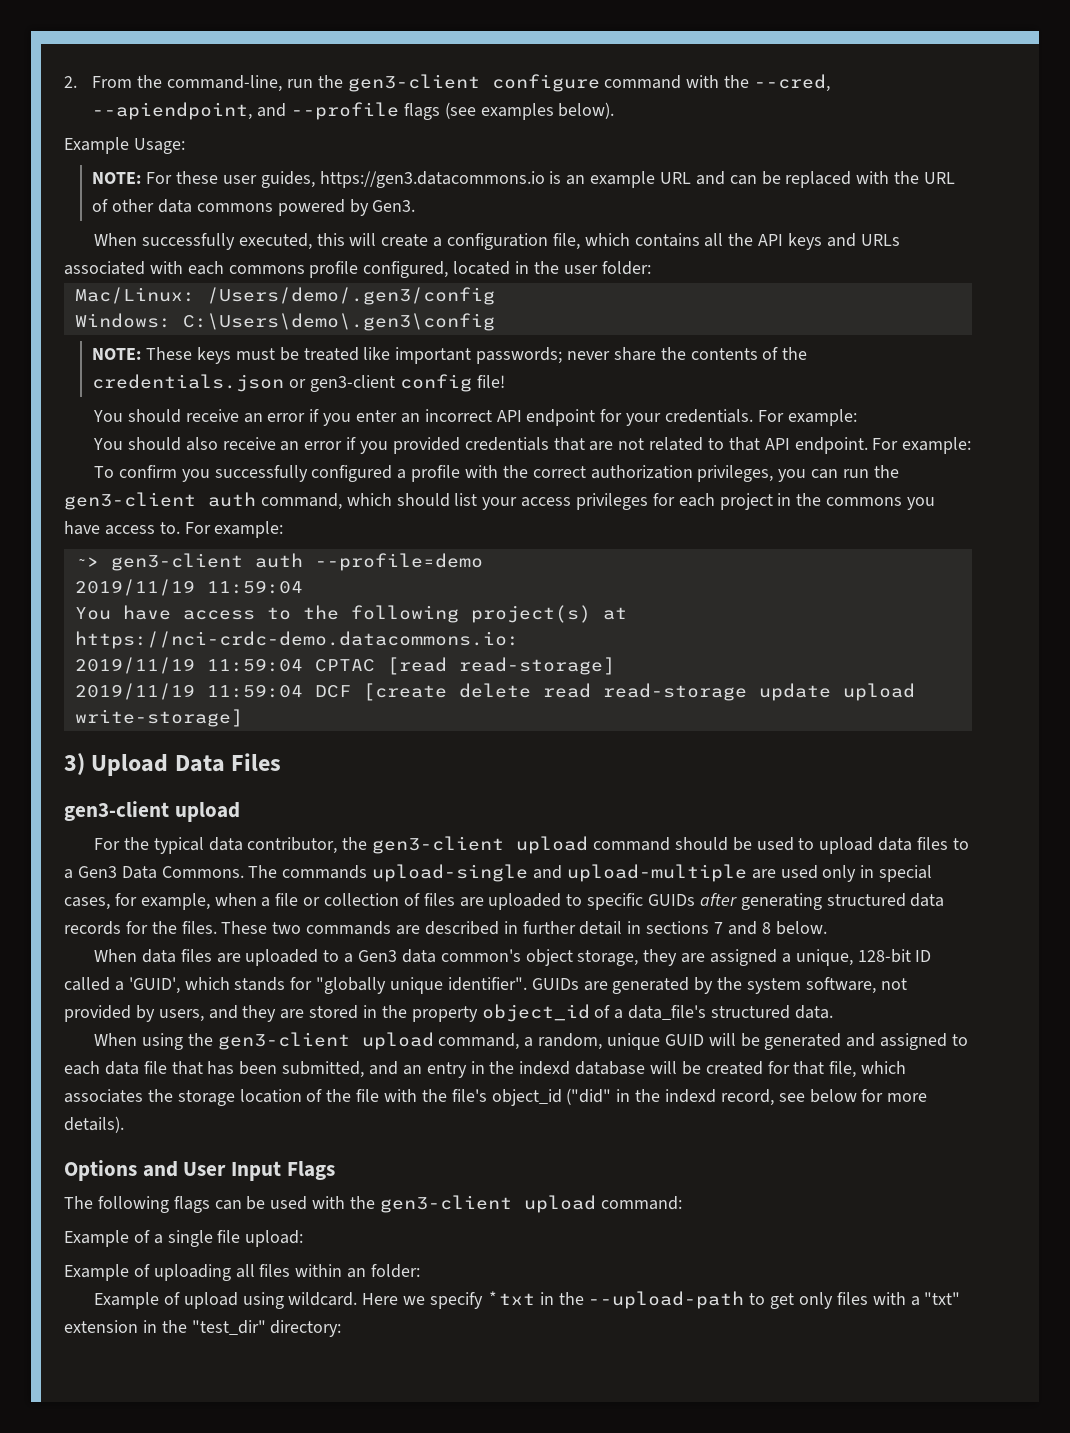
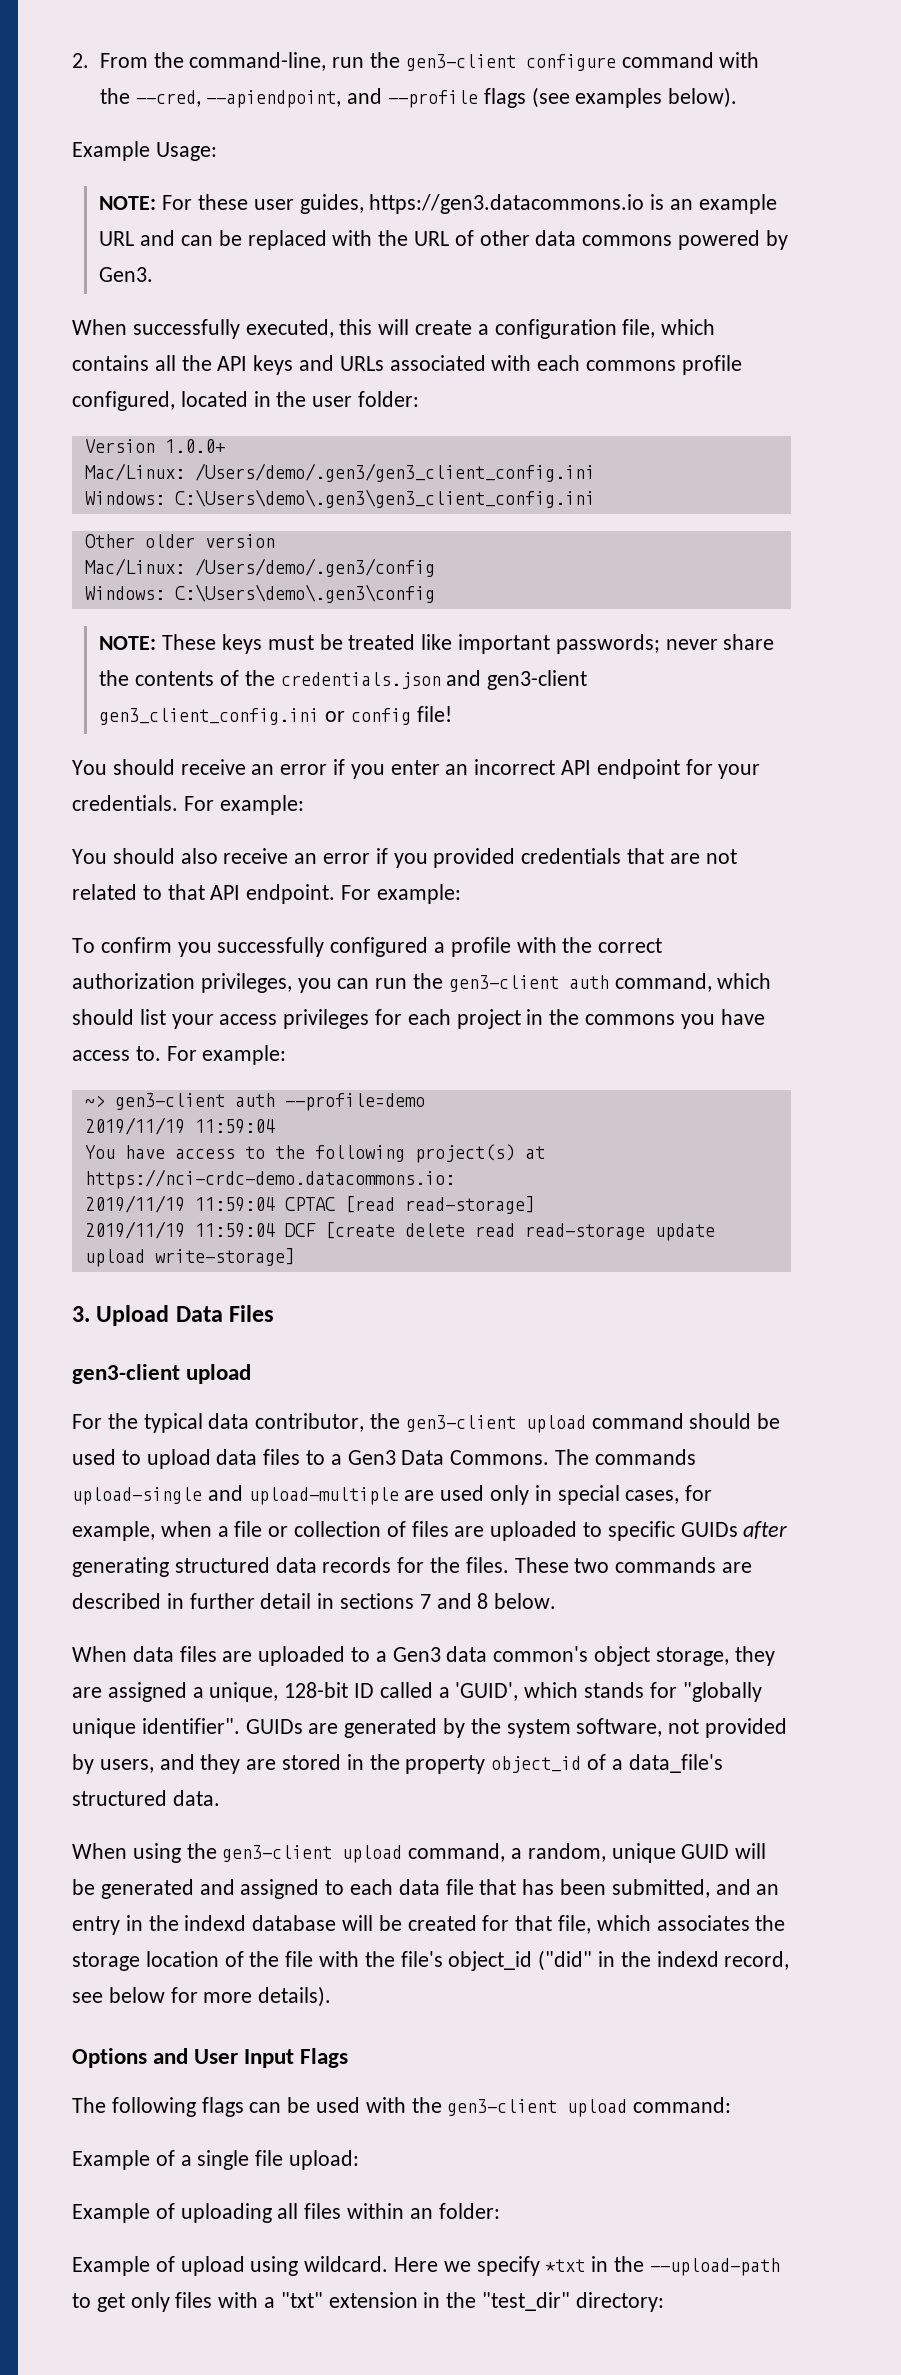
+ Version 1.0.0+
+ Mac/Linux: /Users/demo/.gen3/gen3_client_config.ini
+ Windows: C:\Users\demo\.gen3\gen3_client_config.ini
+ Other older version
- NOTE: These keys must be treated like important passwords; never share the contents of the credentials.json or gen3-client config file!
+ NOTE: These keys must be treated like important passwords; never share the contents of the credentials.json and gen3-client gen3_client_config.ini or config file!
- 3) Upload Data Files
+ 3. Upload Data Files

